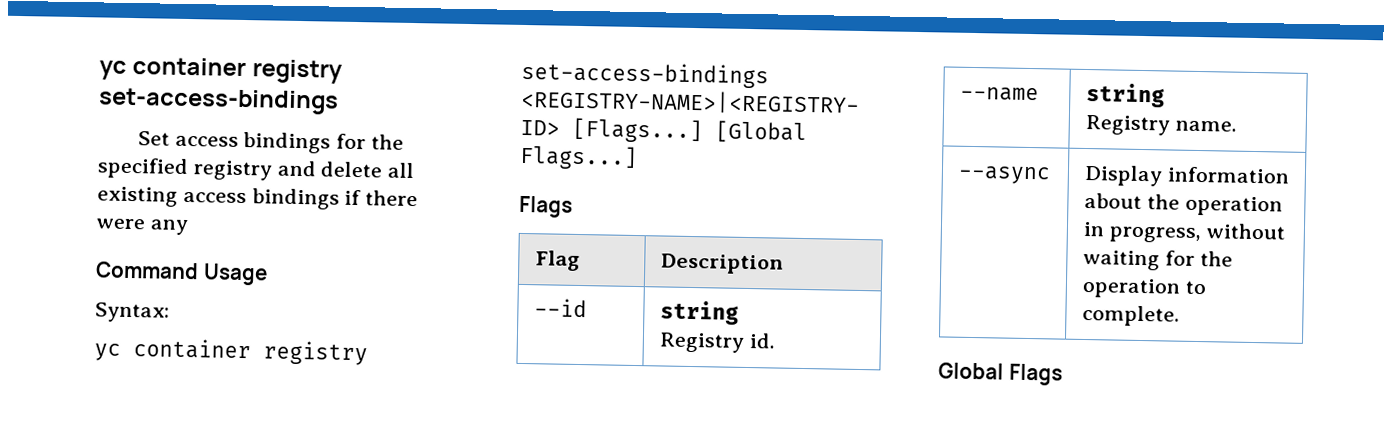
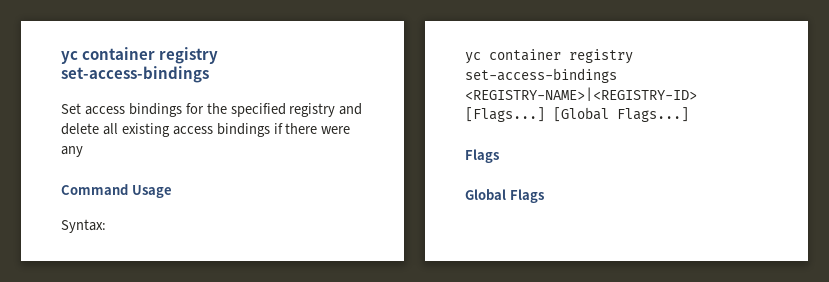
- Flag | Description
- --id | string
- Registry id.
- --name | string
- Registry name.
- --async | Display information about the operation in progress, without waiting for the operation to complete.

